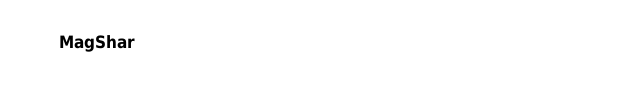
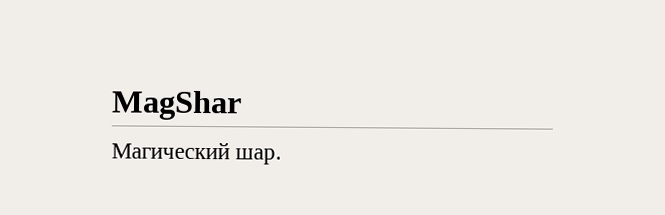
+ Магический шар.

